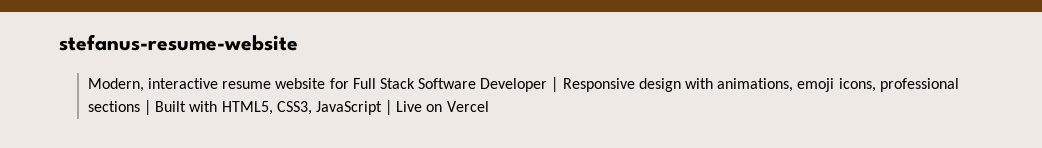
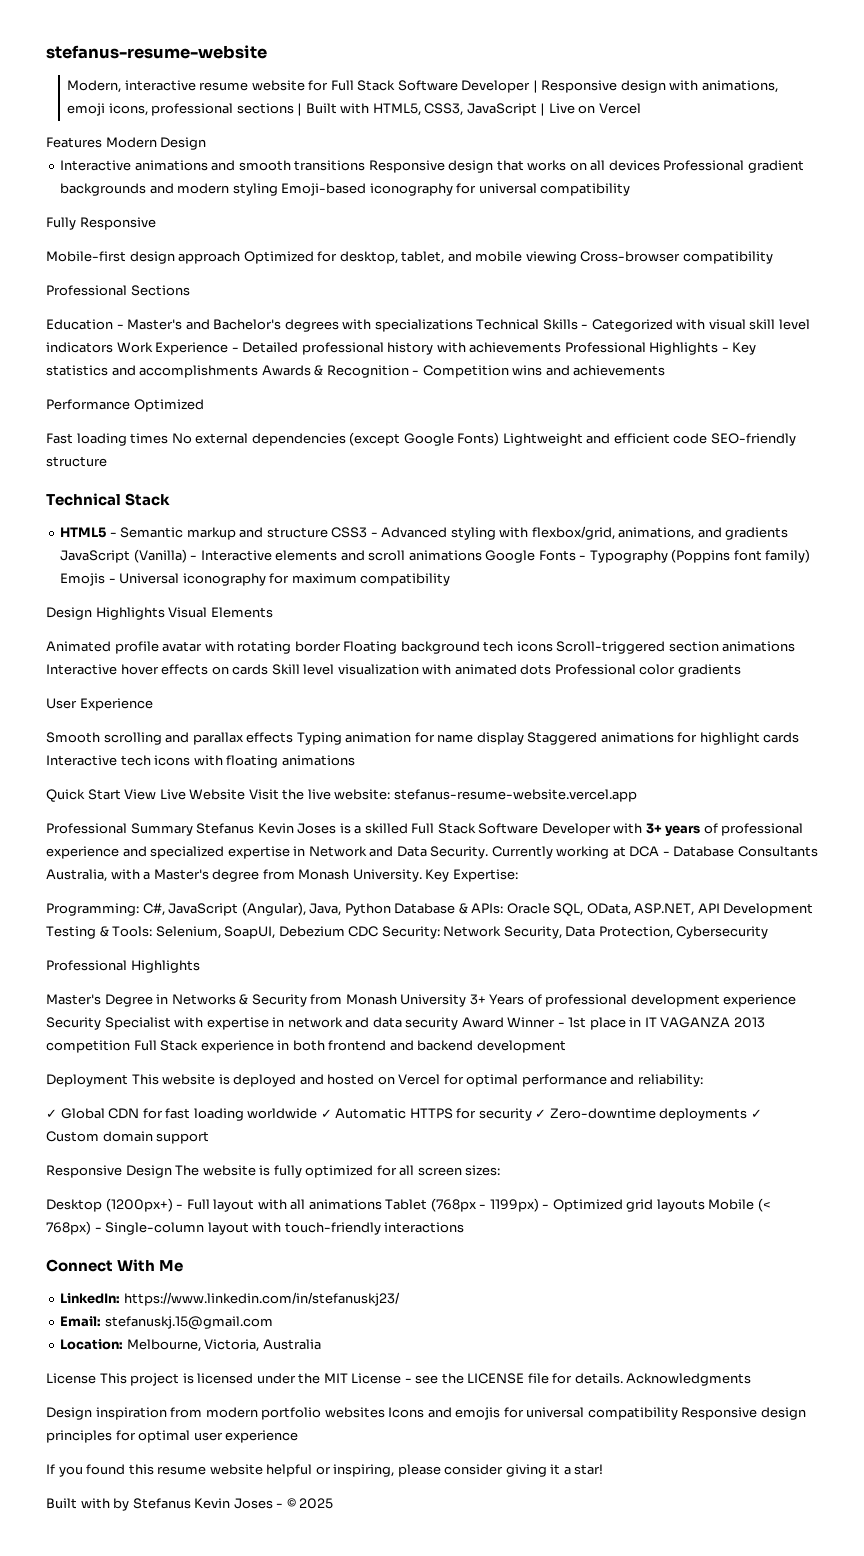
+ Features Modern Design
+ Interactive animations and smooth transitions Responsive design that works on all devices Professional gradient backgrounds and modern styling Emoji-based iconography for universal compatibility
+ Fully Responsive
+ Mobile-first design approach Optimized for desktop, tablet, and mobile viewing Cross-browser compatibility
+ Professional Sections
+ Education - Master's and Bachelor's degrees with specializations Technical Skills - Categorized with visual skill level indicators Work Experience - Detailed professional history with achievements Professional Highlights - Key statistics and accomplishments Awards & Recognition - Competition wins and achievements
+ Performance Optimized
+ Fast loading times No external dependencies (except Google Fonts) Lightweight and efficient code SEO-friendly structure
+ Technical Stack
+ HTML5 - Semantic markup and structure CSS3 - Advanced styling with flexbox/grid, animations, and gradients JavaScript (Vanilla) - Interactive elements and scroll animations Google Fonts - Typography (Poppins font family) Emojis - Universal iconography for maximum compatibility
+ Design Highlights Visual Elements
+ Animated profile avatar with rotating border Floating background tech icons Scroll-triggered section animations Interactive hover effects on cards Skill level visualization with animated dots Professional color gradients
+ User Experience
+ Smooth scrolling and parallax effects Typing animation for name display Staggered animations for highlight cards Interactive tech icons with floating animations
+ Quick Start View Live Website Visit the live website: stefanus-resume-website.vercel.app
+ Professional Summary Stefanus Kevin Joses is a skilled Full Stack Software Developer with 3+ years of professional experience and specialized expertise in Network and Data Security. Currently working at DCA - Database Consultants Australia, with a Master's degree from Monash University. Key Expertise:
+ Programming: C#, JavaScript (Angular), Java, Python Database & APIs: Oracle SQL, OData, ASP.NET, API Development Testing & Tools: Selenium, SoapUI, Debezium CDC Security: Network Security, Data Protection, Cybersecurity
+ Professional Highlights
+ Master's Degree in Networks & Security from Monash University 3+ Years of professional development experience Security Specialist with expertise in network and data security Award Winner - 1st place in IT VAGANZA 2013 competition Full Stack experience in both frontend and backend development
+ Deployment This website is deployed and hosted on Vercel for optimal performance and reliability:
+ ✓ Global CDN for fast loading worldwide ✓ Automatic HTTPS for security ✓ Zero-downtime deployments ✓ Custom domain support
+ Responsive Design The website is fully optimized for all screen sizes:
+ Desktop (1200px+) - Full layout with all animations Tablet (768px - 1199px) - Optimized grid layouts Mobile (< 768px) - Single-column layout with touch-friendly interactions
+ Connect With Me
+ LinkedIn: https://www.linkedin.com/in/stefanuskj23/
+ Email: stefanuskj.15@gmail.com
+ Location: Melbourne, Victoria, Australia
+ License This project is licensed under the MIT License - see the LICENSE file for details. Acknowledgments
+ Design inspiration from modern portfolio websites Icons and emojis for universal compatibility Responsive design principles for optimal user experience
+ If you found this resume website helpful or inspiring, please consider giving it a star!
+ Built with by Stefanus Kevin Joses - © 2025

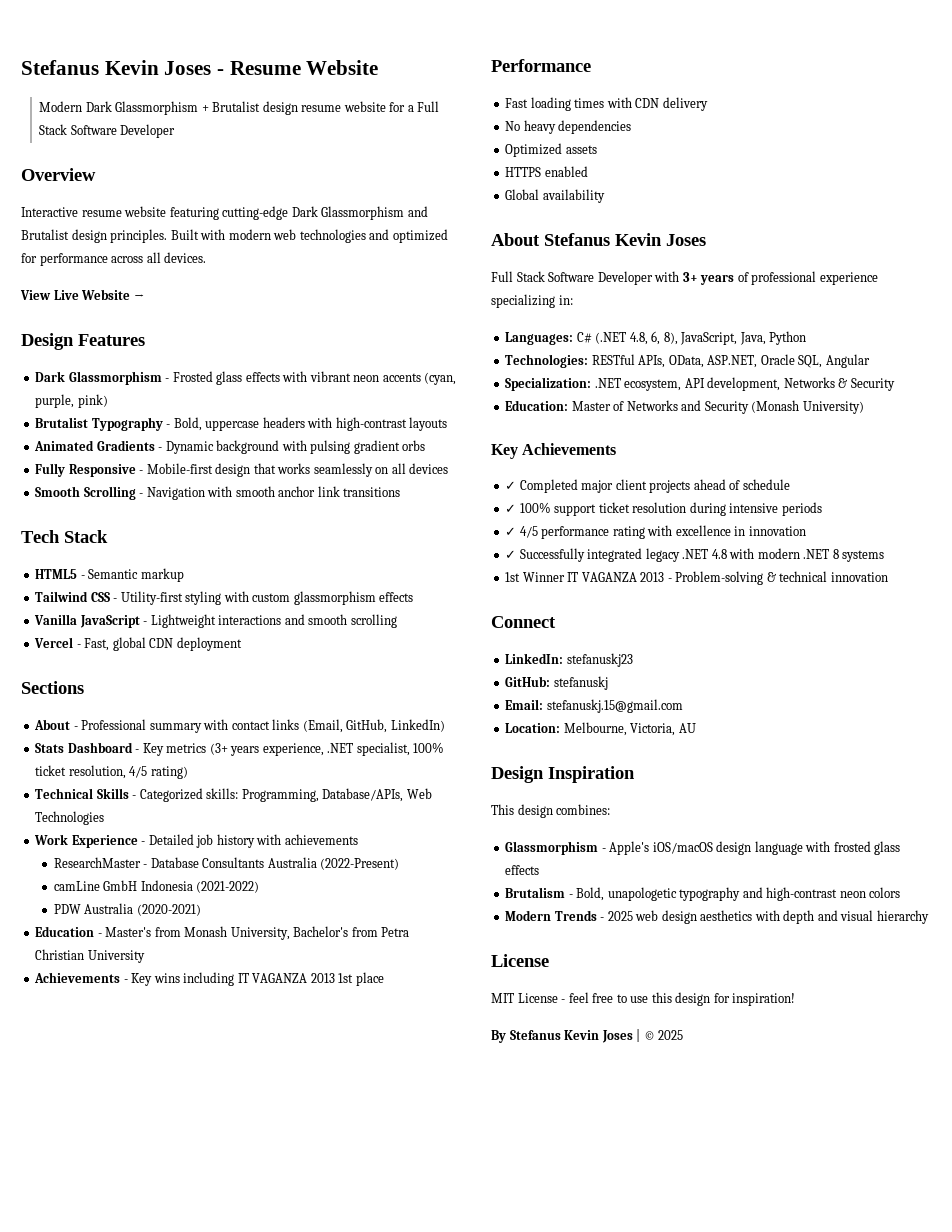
- stefanus-resume-website
- Modern, interactive resume website for Full Stack Software Developer | Responsive design with animations, emoji icons, professional sections | Built with HTML5, CSS3, JavaScript | Live on Vercel
- Features Modern Design
- Interactive animations and smooth transitions Responsive design that works on all devices Professional gradient backgrounds and modern styling Emoji-based iconography for universal compatibility
- Fully Responsive
- Mobile-first design approach Optimized for desktop, tablet, and mobile viewing Cross-browser compatibility
- Professional Sections
- Education - Master's and Bachelor's degrees with specializations Technical Skills - Categorized with visual skill level indicators Work Experience - Detailed professional history with achievements Professional Highlights - Key statistics and accomplishments Awards & Recognition - Competition wins and achievements
- Performance Optimized
- Fast loading times No external dependencies (except Google Fonts) Lightweight and efficient code SEO-friendly structure
- Technical Stack
+ Stefanus Kevin Joses - Resume Website
+ Modern Dark Glassmorphism + Brutalist design resume website for a Full Stack Software Developer
+ Overview
+ Interactive resume website featuring cutting-edge Dark Glassmorphism and Brutalist design principles. Built with modern web technologies and optimized for performance across all devices.
+ View Live Website →
+ Design Features
+ Dark Glassmorphism - Frosted glass effects with vibrant neon accents (cyan, purple, pink)
+ Brutalist Typography - Bold, uppercase headers with high-contrast layouts
+ Animated Gradients - Dynamic background with pulsing gradient orbs
+ Fully Responsive - Mobile-first design that works seamlessly on all devices
+ Smooth Scrolling - Navigation with smooth anchor link transitions
+ Tech Stack
- HTML5 - Semantic markup and structure CSS3 - Advanced styling with flexbox/grid, animations, and gradients JavaScript (Vanilla) - Interactive elements and scroll animations Google Fonts - Typography (Poppins font family) Emojis - Universal iconography for maximum compatibility
- Design Highlights Visual Elements
- Animated profile avatar with rotating border Floating background tech icons Scroll-triggered section animations Interactive hover effects on cards Skill level visualization with animated dots Professional color gradients
- User Experience
- Smooth scrolling and parallax effects Typing animation for name display Staggered animations for highlight cards Interactive tech icons with floating animations
- Quick Start View Live Website Visit the live website: stefanus-resume-website.vercel.app
- Professional Summary Stefanus Kevin Joses is a skilled Full Stack Software Developer with 3+ years of professional experience and specialized expertise in Network and Data Security. Currently working at DCA - Database Consultants Australia, with a Master's degree from Monash University. Key Expertise:
- Programming: C#, JavaScript (Angular), Java, Python Database & APIs: Oracle SQL, OData, ASP.NET, API Development Testing & Tools: Selenium, SoapUI, Debezium CDC Security: Network Security, Data Protection, Cybersecurity
- Professional Highlights
- Master's Degree in Networks & Security from Monash University 3+ Years of professional development experience Security Specialist with expertise in network and data security Award Winner - 1st place in IT VAGANZA 2013 competition Full Stack experience in both frontend and backend development
- Deployment This website is deployed and hosted on Vercel for optimal performance and reliability:
- ✓ Global CDN for fast loading worldwide ✓ Automatic HTTPS for security ✓ Zero-downtime deployments ✓ Custom domain support
- Responsive Design The website is fully optimized for all screen sizes:
- Desktop (1200px+) - Full layout with all animations Tablet (768px - 1199px) - Optimized grid layouts Mobile (< 768px) - Single-column layout with touch-friendly interactions
+ HTML5 - Semantic markup
+ Tailwind CSS - Utility-first styling with custom glassmorphism effects
+ Vanilla JavaScript - Lightweight interactions and smooth scrolling
+ Vercel - Fast, global CDN deployment
+ Sections
+ About - Professional summary with contact links (Email, GitHub, LinkedIn)
+ Stats Dashboard - Key metrics (3+ years experience, .NET specialist, 100% ticket resolution, 4/5 rating)
+ Technical Skills - Categorized skills: Programming, Database/APIs, Web Technologies
+ Work Experience - Detailed job history with achievements
+ ResearchMaster - Database Consultants Australia (2022-Present)
+ camLine GmbH Indonesia (2021-2022)
+ PDW Australia (2020-2021)
+ Education - Master's from Monash University, Bachelor's from Petra Christian University
+ Achievements - Key wins including IT VAGANZA 2013 1st place
+ Performance
+ Fast loading times with CDN delivery
+ No heavy dependencies
+ Optimized assets
+ HTTPS enabled
+ Global availability
+ About Stefanus Kevin Joses
+ Full Stack Software Developer with 3+ years of professional experience specializing in:
+ Languages: C# (.NET 4.8, 6, 8), JavaScript, Java, Python
+ Technologies: RESTful APIs, OData, ASP.NET, Oracle SQL, Angular
+ Specialization: .NET ecosystem, API development, Networks & Security
+ Education: Master of Networks and Security (Monash University)
+ Key Achievements
+ ✓ Completed major client projects ahead of schedule
+ ✓ 100% support ticket resolution during intensive periods
+ ✓ 4/5 performance rating with excellence in innovation
+ ✓ Successfully integrated legacy .NET 4.8 with modern .NET 8 systems
+ 1st Winner IT VAGANZA 2013 - Problem-solving & technical innovation
- Connect With Me
+ Connect
- LinkedIn: https://www.linkedin.com/in/stefanuskj23/
+ LinkedIn: stefanuskj23
+ GitHub: stefanuskj
- Location: Melbourne, Victoria, Australia
- License This project is licensed under the MIT License - see the LICENSE file for details. Acknowledgments
- Design inspiration from modern portfolio websites Icons and emojis for universal compatibility Responsive design principles for optimal user experience
- If you found this resume website helpful or inspiring, please consider giving it a star!
- Built with by Stefanus Kevin Joses - © 2025
+ Location: Melbourne, Victoria, AU
+ Design Inspiration
+ This design combines:
+ Glassmorphism - Apple's iOS/macOS design language with frosted glass effects
+ Brutalism - Bold, unapologetic typography and high-contrast neon colors
+ Modern Trends - 2025 web design aesthetics with depth and visual hierarchy
+ License
+ MIT License - feel free to use this design for inspiration!
+ By Stefanus Kevin Joses | © 2025

